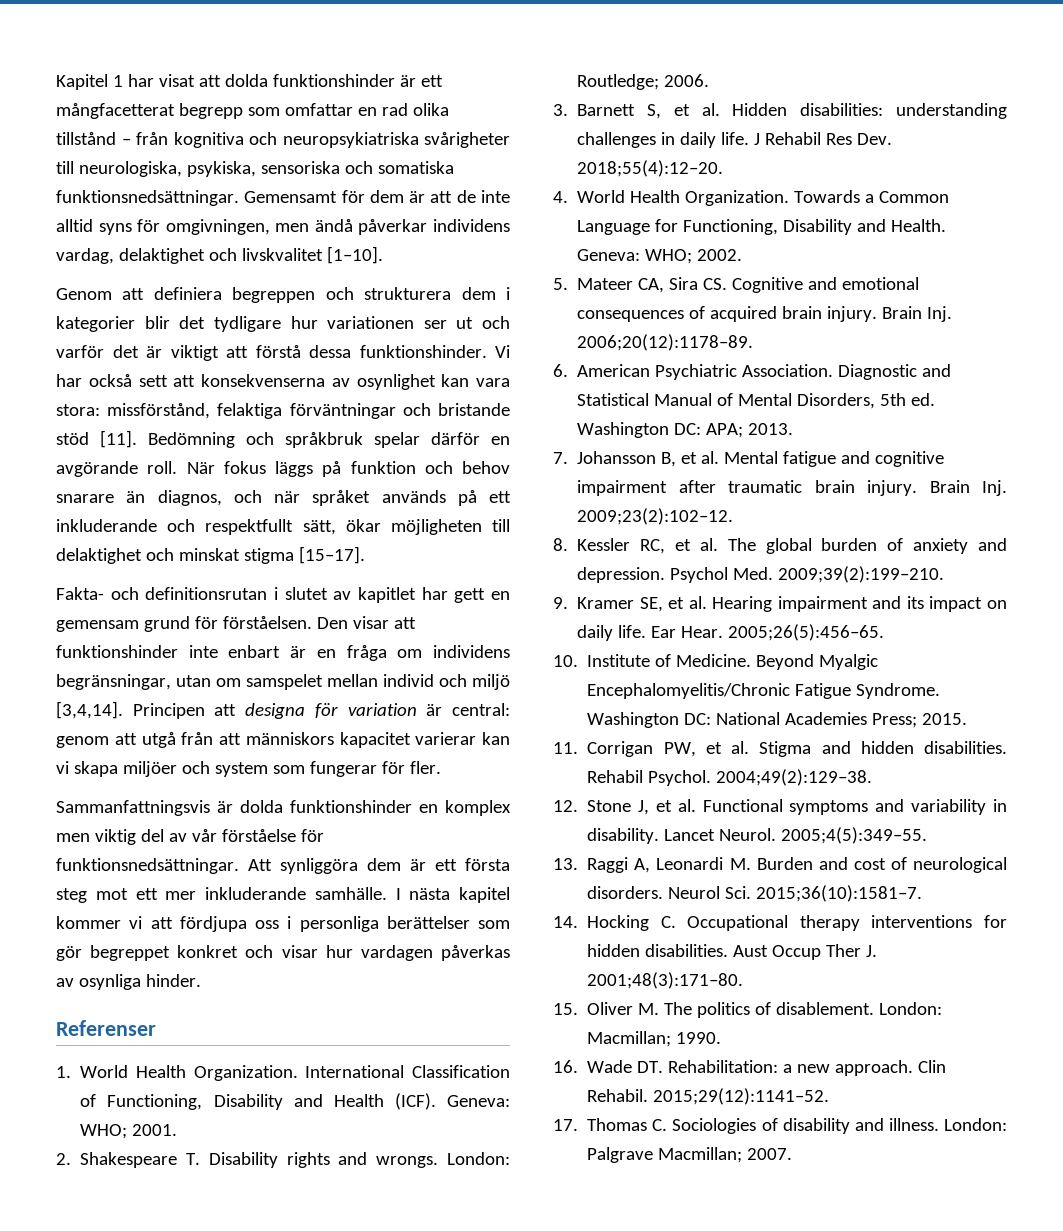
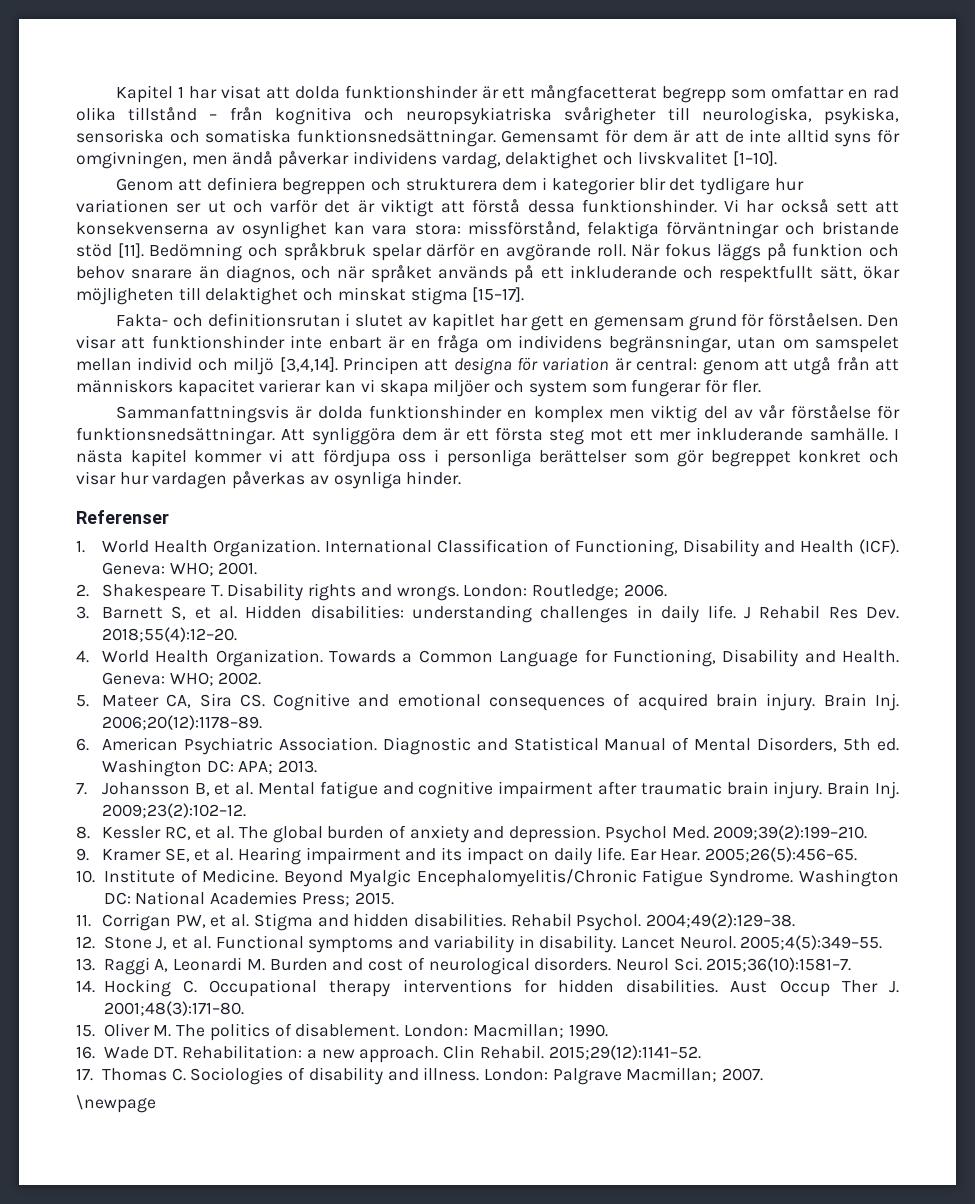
+ \newpage

